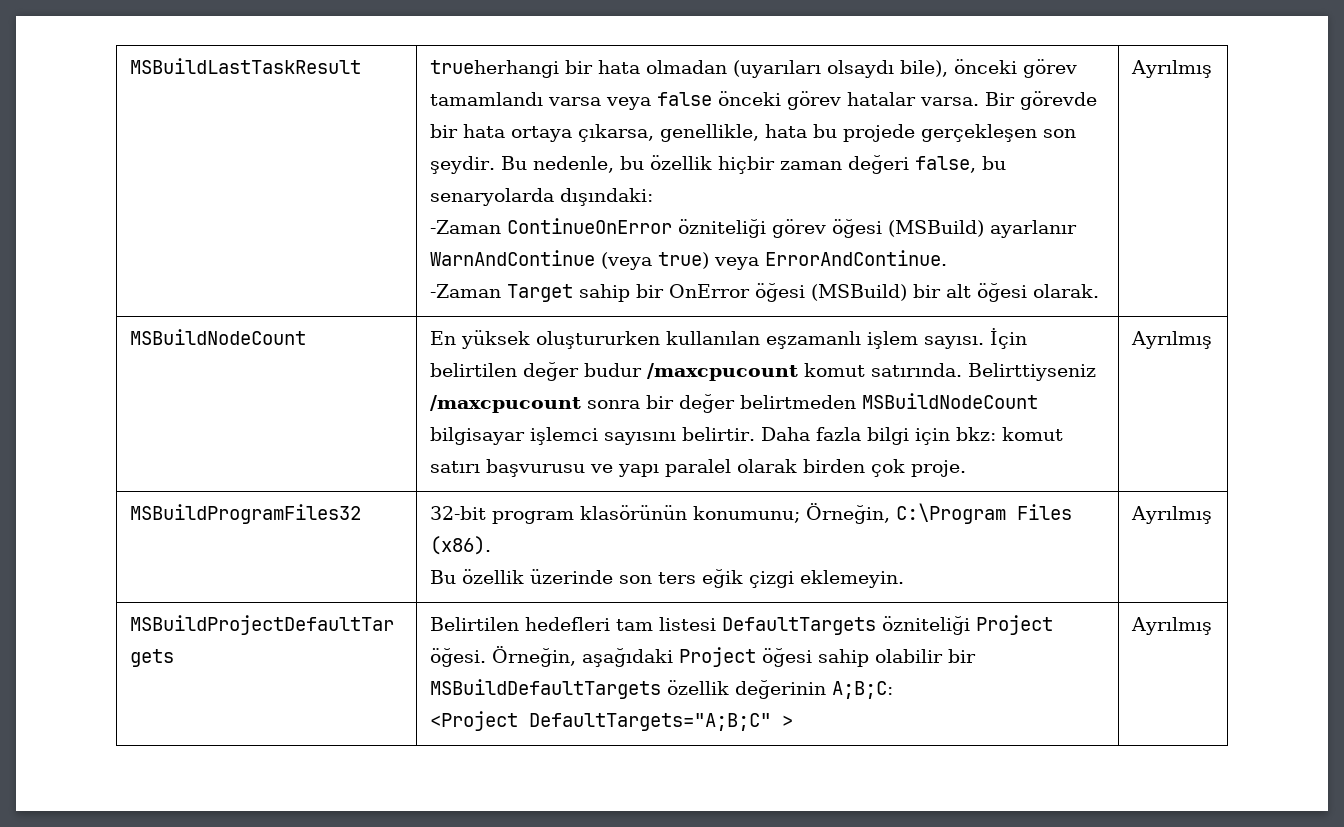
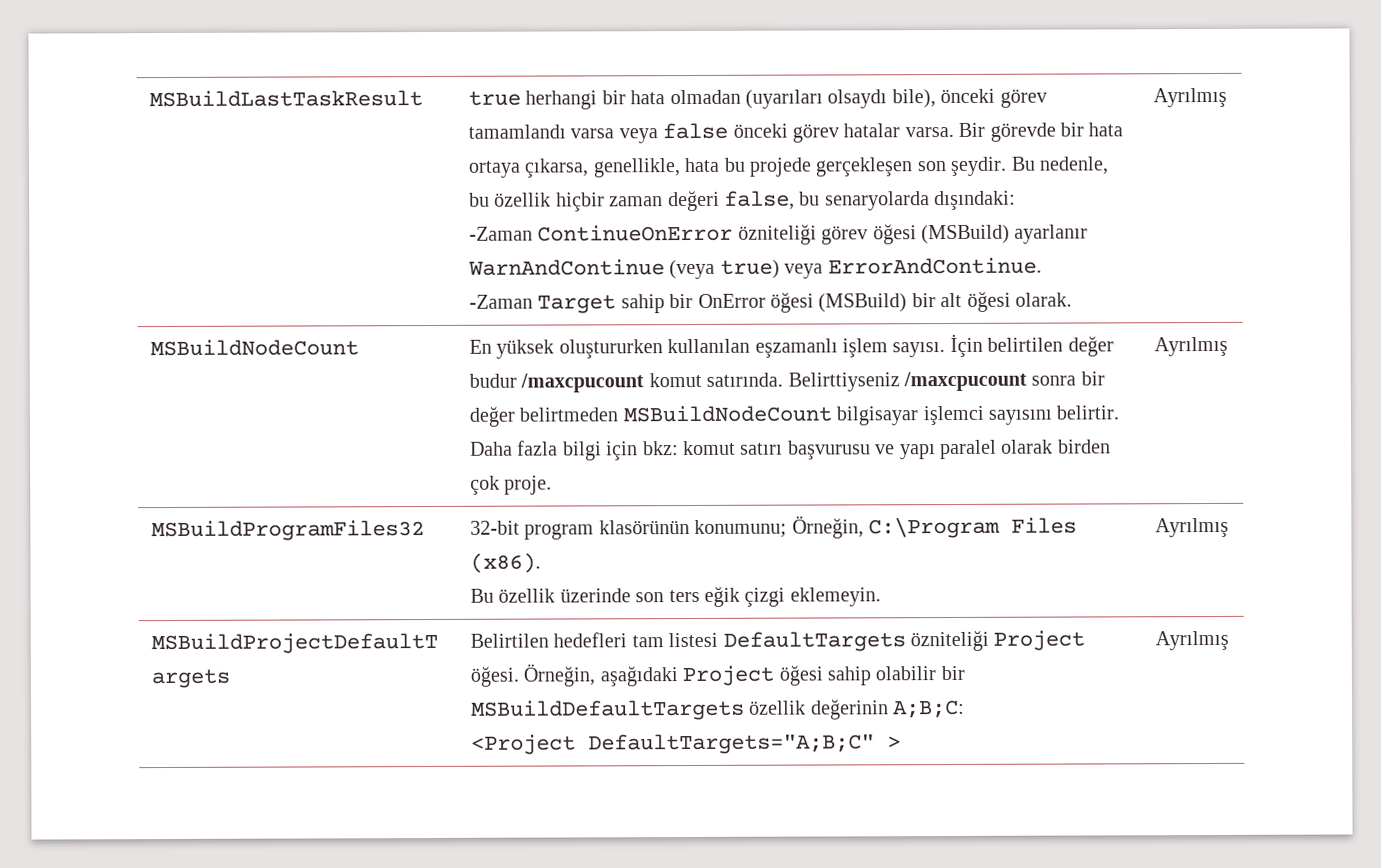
- trueherhangi bir hata olmadan (uyarıları olsaydı bile), önceki görev tamamlandı varsa veya false önceki görev hatalar varsa.
+ true herhangi bir hata olmadan (uyarıları olsaydı bile), önceki görev tamamlandı varsa veya false önceki görev hatalar varsa.

